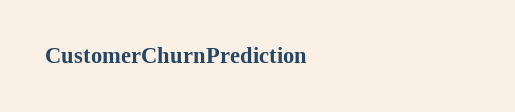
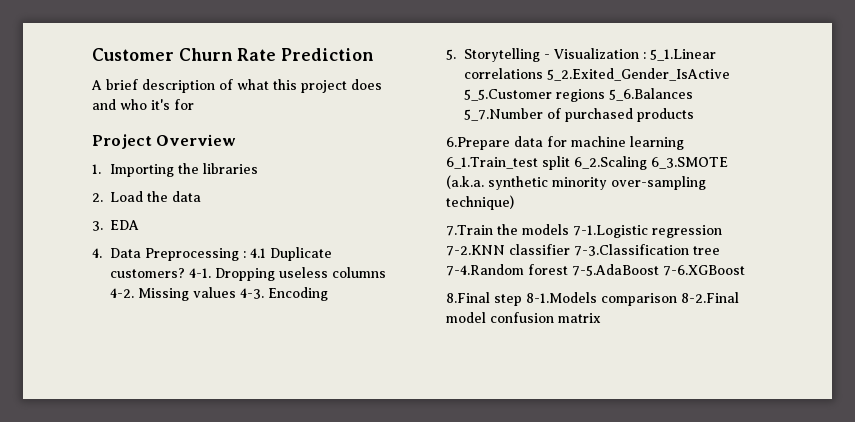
- CustomerChurnPrediction
+ Customer Churn Rate Prediction
+ A brief description of what this project does and who it's for
+ Project Overview
+ 1. Importing the libraries
+ 2. Load the data
+ 3. EDA
+ 4. Data Preprocessing : 4.1 Duplicate customers? 4-1. Dropping useless columns 4-2. Missing values 4-3. Encoding
+ 5. Storytelling - Visualization : 5_1.Linear correlations 5_2.Exited_Gender_IsActive 5_5.Customer regions 5_6.Balances 5_7.Number of purchased products
+ 6.Prepare data for machine learning 6_1.Train_test split 6_2.Scaling 6_3.SMOTE (a.k.a. synthetic minority over-sampling technique)
+ 7.Train the models 7-1.Logistic regression 7-2.KNN classifier 7-3.Classification tree 7-4.Random forest 7-5.AdaBoost 7-6.XGBoost
+ 8.Final step 8-1.Models comparison 8-2.Final model confusion matrix

